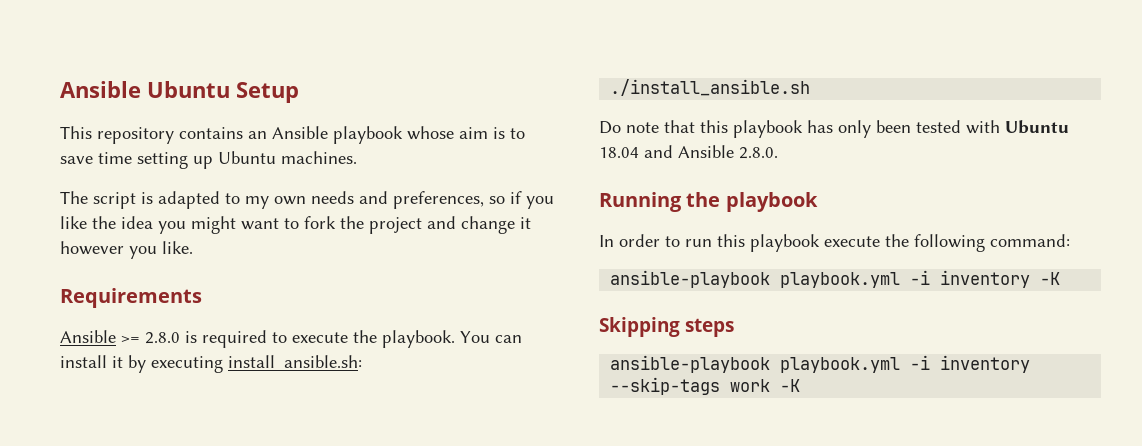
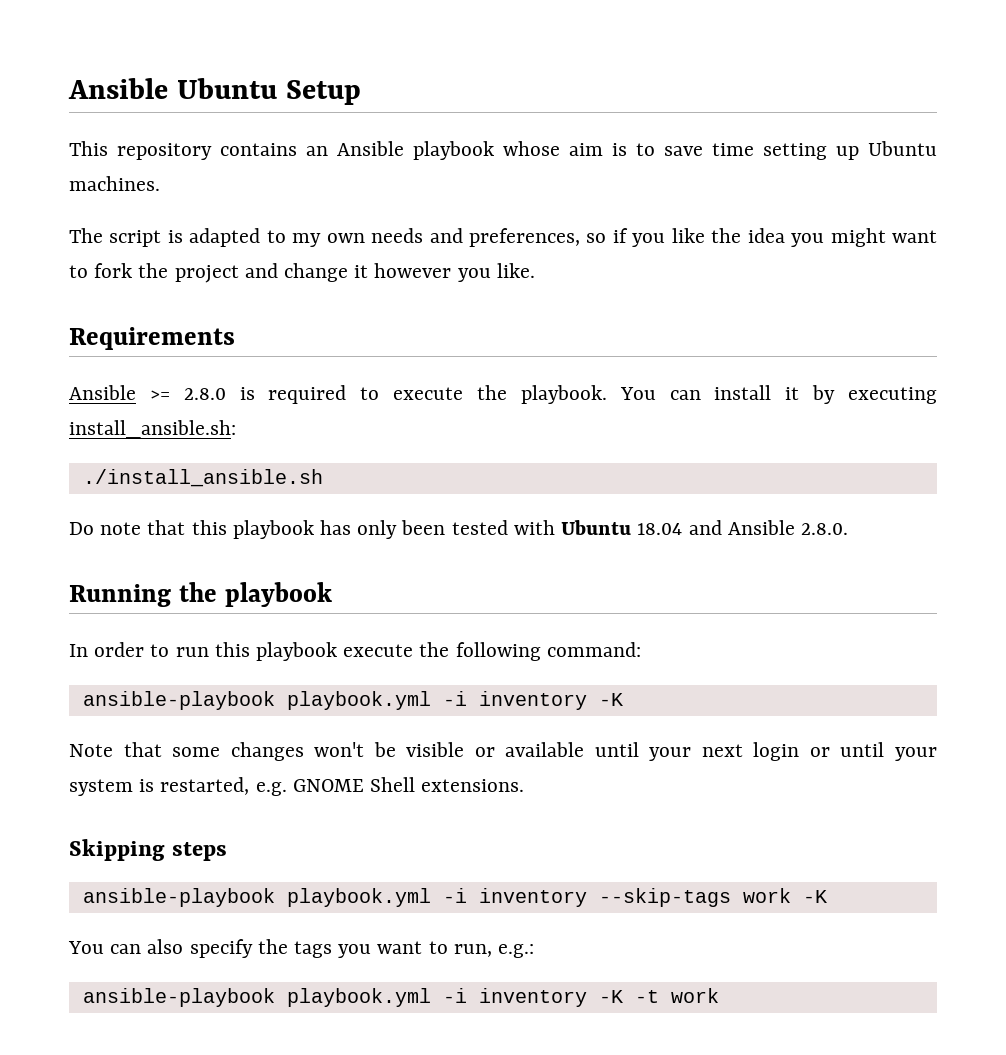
+ Note that some changes won't be visible or available until your next login or until your system is restarted, e.g. GNOME Shell extensions.
+ You can also specify the tags you want to run, e.g.:
+ ansible-playbook playbook.yml -i inventory -K -t work

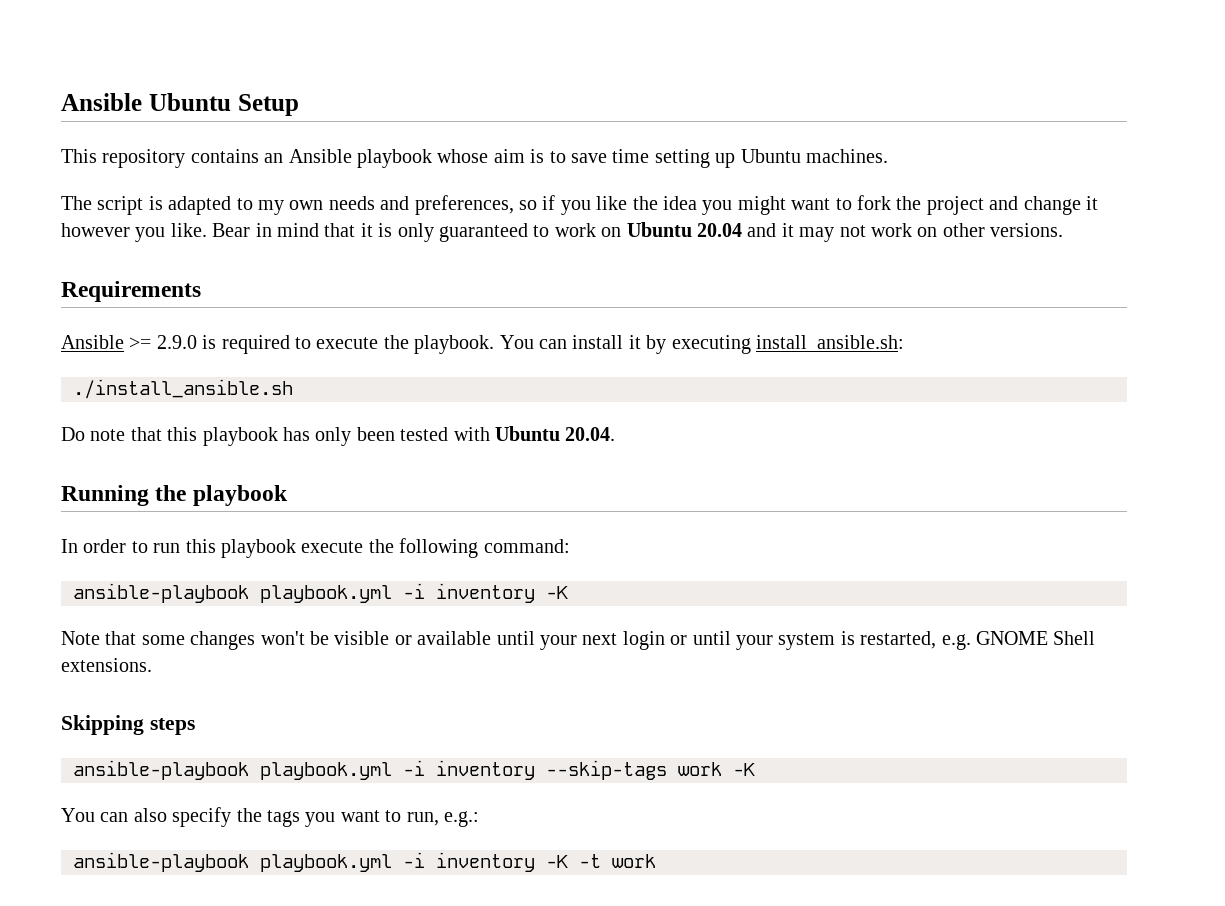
+ Bear in mind that it is only guaranteed to work on Ubuntu 20.04 and it may not work on other versions.
- Ansible >= 2.8.0 is required to execute the playbook.
+ Ansible >= 2.9.0 is required to execute the playbook.
- Do note that this playbook has only been tested with Ubuntu 18.04 and Ansible 2.8.0.
+ Do note that this playbook has only been tested with Ubuntu 20.04.

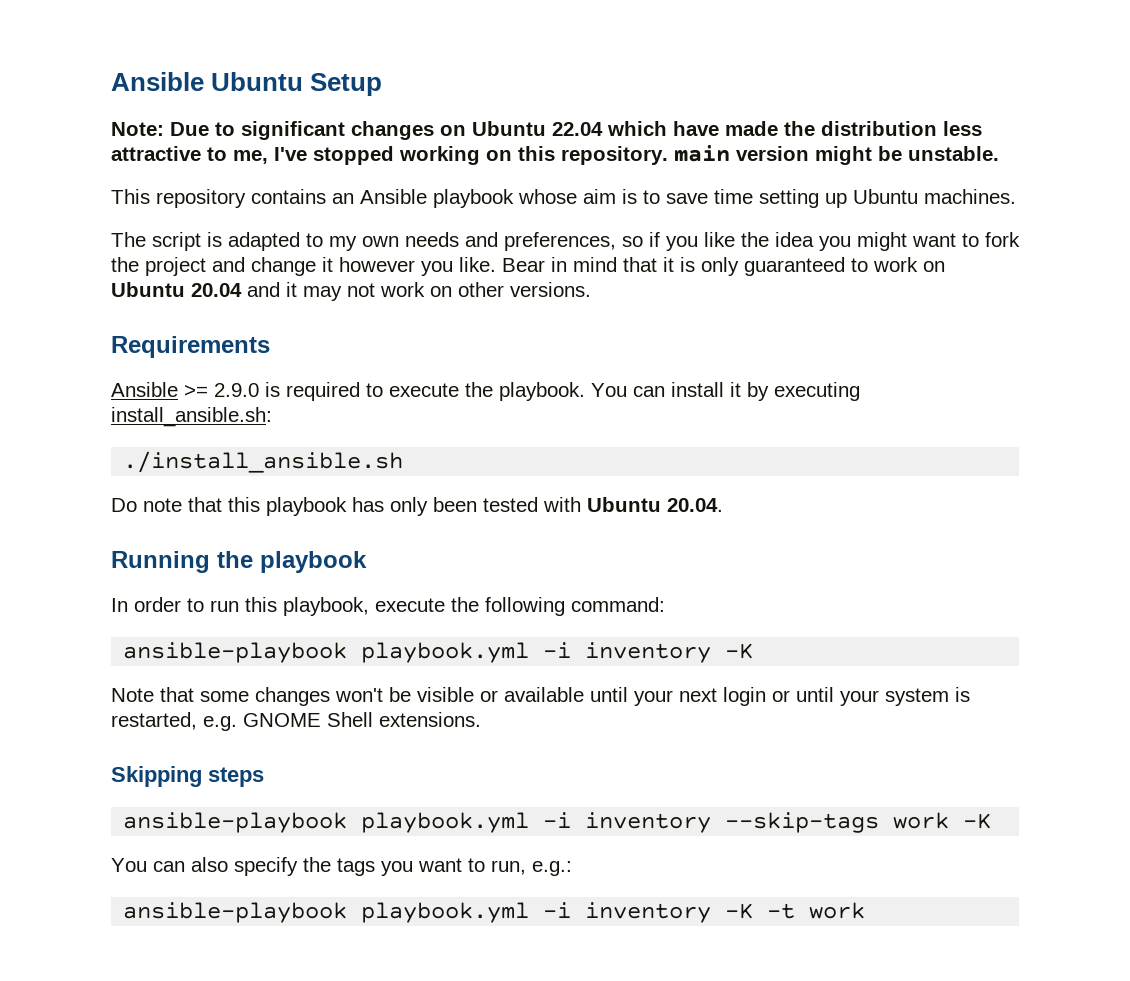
+ Note: Due to significant changes on Ubuntu 22.04 which have made the distribution less attractive to me, I've stopped working on this repository. main version might be unstable.
- In order to run this playbook execute the following command:
+ In order to run this playbook, execute the following command:

